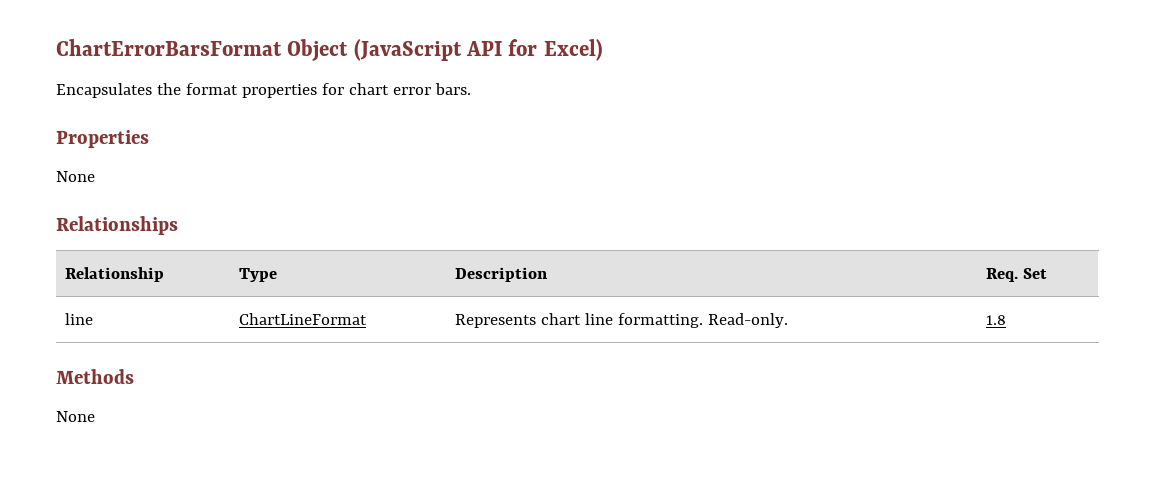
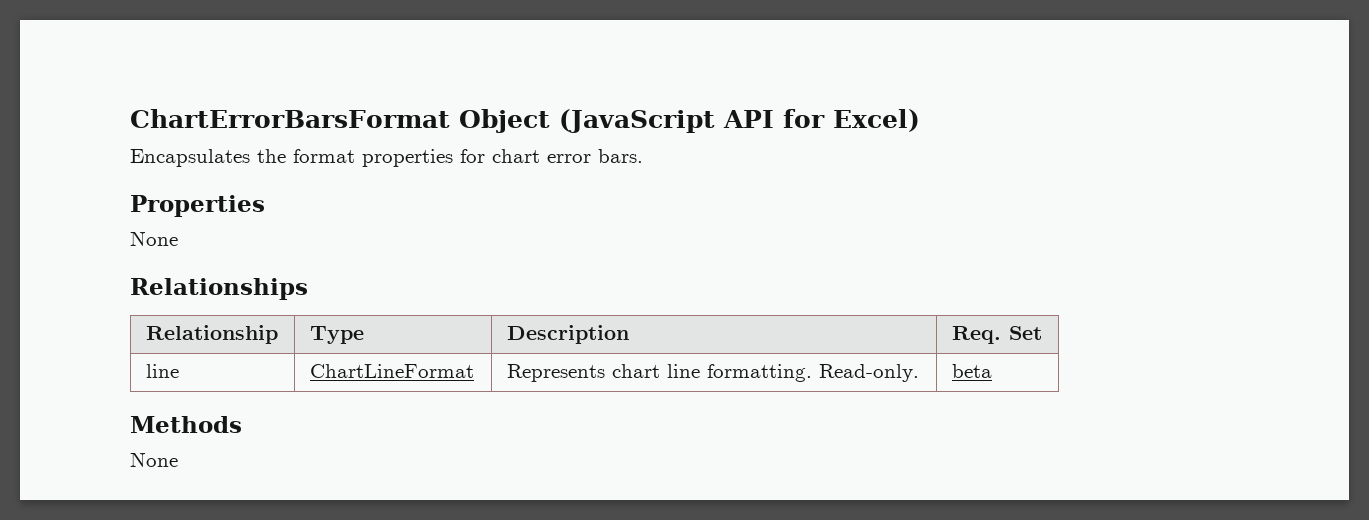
- line | ChartLineFormat | Represents chart line formatting. Read-only. | 1.8
+ line | ChartLineFormat | Represents chart line formatting. Read-only. | beta

